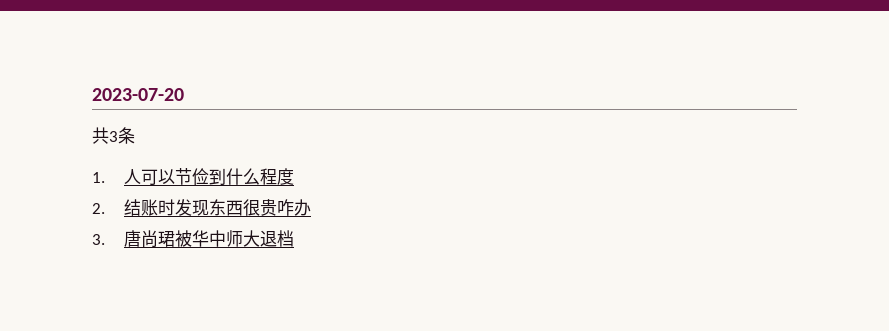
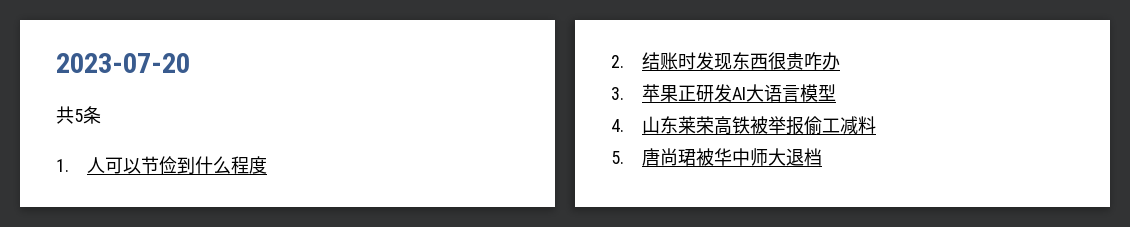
- 共3条
+ 共5条
- 3.唐尚珺被华中师大退档
+ 3.苹果正研发AI大语言模型
+ 4.山东莱荣高铁被举报偷工减料
+ 5.唐尚珺被华中师大退档

